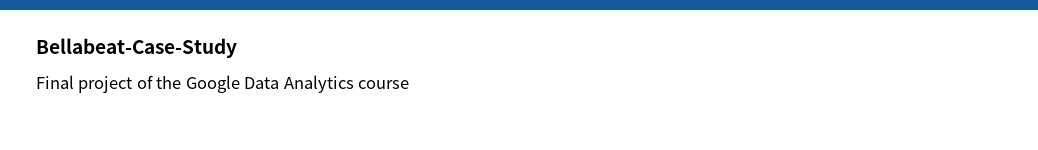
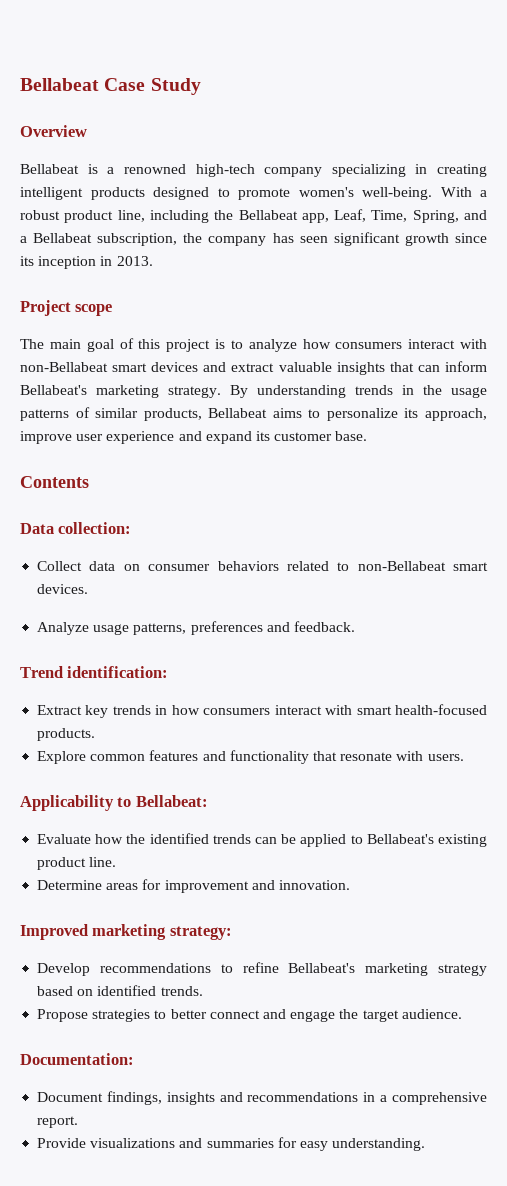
- Bellabeat-Case-Study
- Final project of the Google Data Analytics course
+ Bellabeat Case Study
+ Overview
+ Bellabeat is a renowned high-tech company specializing in creating intelligent products designed to promote women's well-being. With a robust product line, including the Bellabeat app, Leaf, Time, Spring, and a Bellabeat subscription, the company has seen significant growth since its inception in 2013.
+ Project scope
+ The main goal of this project is to analyze how consumers interact with non-Bellabeat smart devices and extract valuable insights that can inform Bellabeat's marketing strategy. By understanding trends in the usage patterns of similar products, Bellabeat aims to personalize its approach, improve user experience and expand its customer base.
+ Contents
+ Data collection:
+ Collect data on consumer behaviors related to non-Bellabeat smart devices.
+ Analyze usage patterns, preferences and feedback.
+ Trend identification:
+ Extract key trends in how consumers interact with smart health-focused products.
+ Explore common features and functionality that resonate with users.
+ Applicability to Bellabeat:
+ Evaluate how the identified trends can be applied to Bellabeat's existing product line.
+ Determine areas for improvement and innovation.
+ Improved marketing strategy:
+ Develop recommendations to refine Bellabeat's marketing strategy based on identified trends.
+ Propose strategies to better connect and engage the target audience.
+ Documentation:
+ Document findings, insights and recommendations in a comprehensive report.
+ Provide visualizations and summaries for easy understanding.

